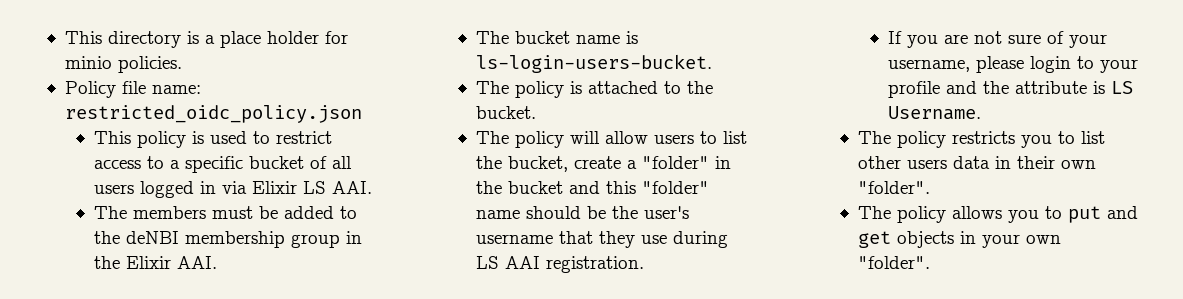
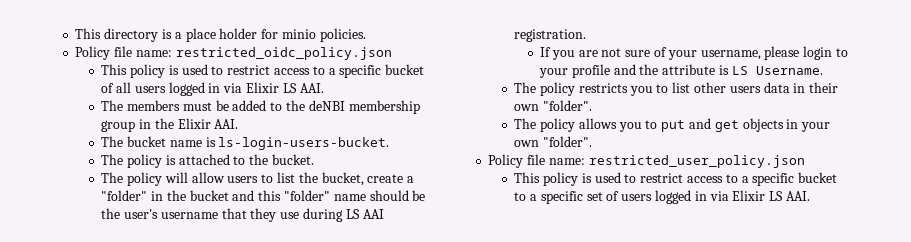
+ Policy file name: restricted_user_policy.json
+ This policy is used to restrict access to a specific bucket to a specific set of users logged in via Elixir LS AAI.

